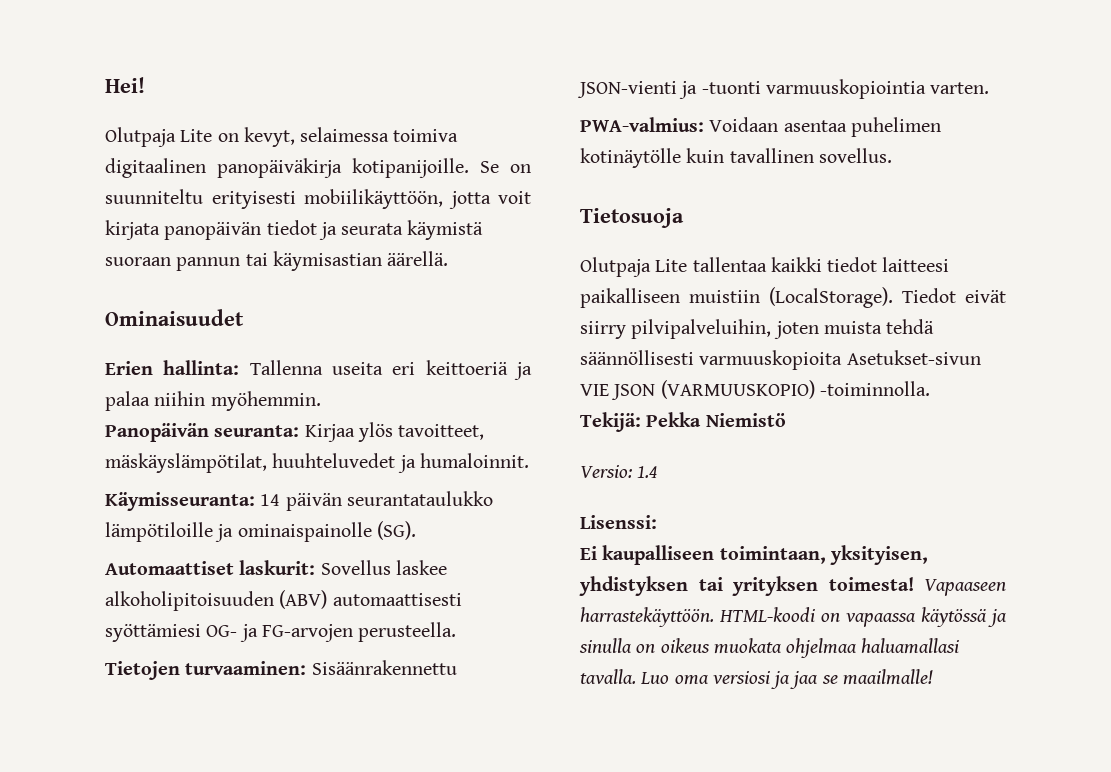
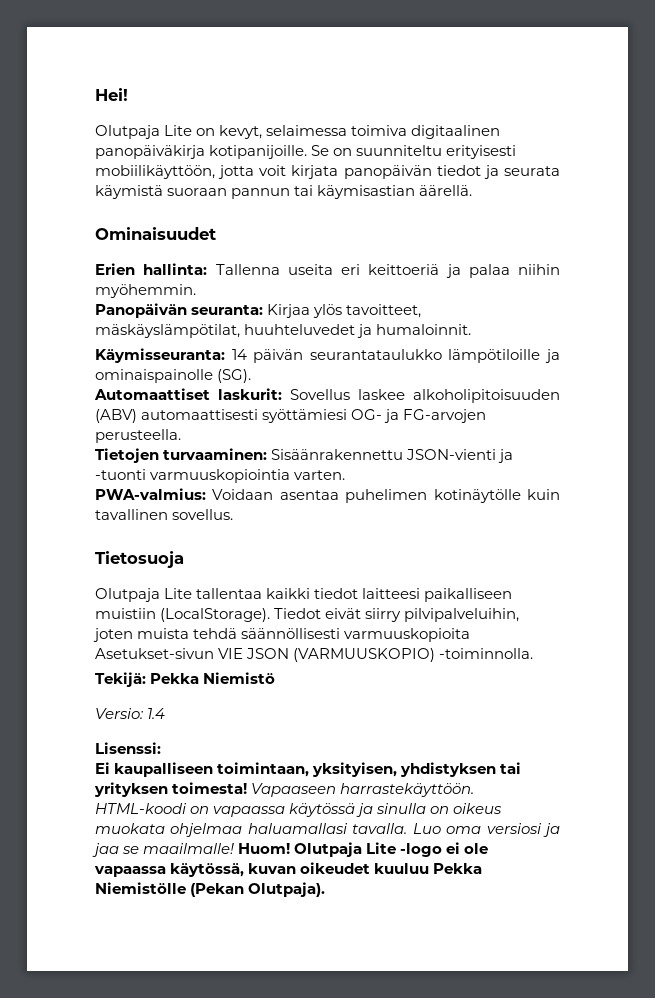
+ Huom! Olutpaja Lite -logo ei ole vapaassa käytössä, kuvan oikeudet kuuluu Pekka Niemistölle (Pekan Olutpaja).

